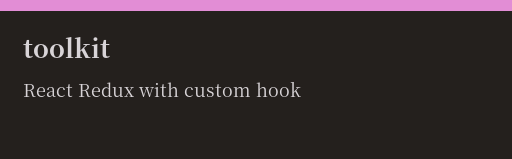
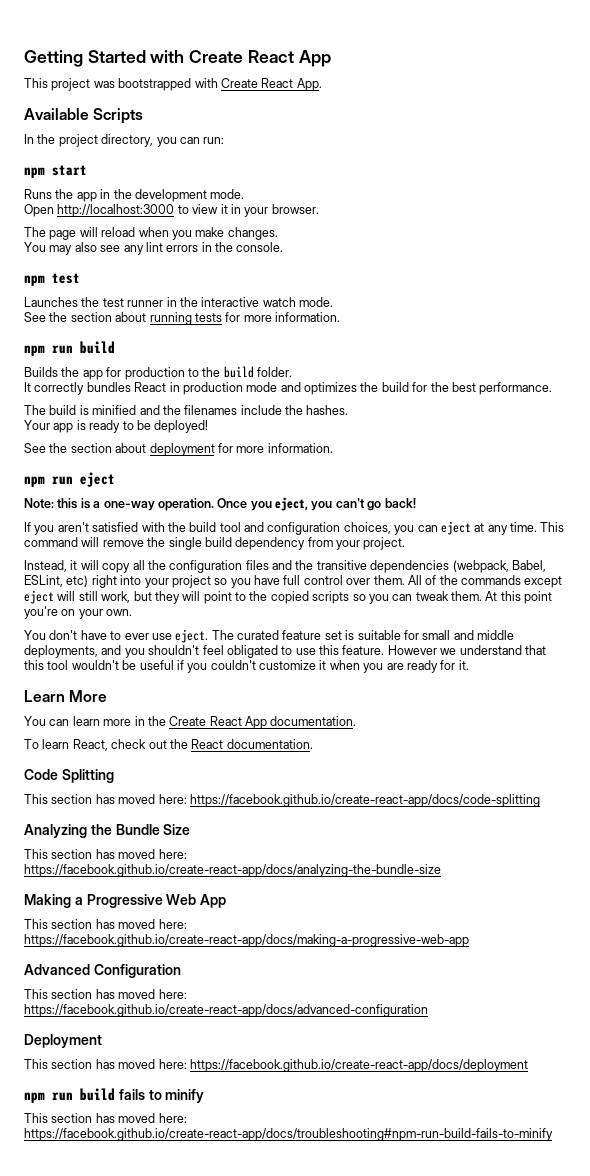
- toolkit
- React Redux with custom hook
+ Getting Started with Create React App
+ This project was bootstrapped with Create React App.
+ Available Scripts
+ In the project directory, you can run:
+ npm start
+ Runs the app in the development mode.
+ Open http://localhost:3000 to view it in your browser.
+ The page will reload when you make changes.
+ You may also see any lint errors in the console.
+ npm test
+ Launches the test runner in the interactive watch mode.
+ See the section about running tests for more information.
+ npm run build
+ Builds the app for production to the build folder.
+ It correctly bundles React in production mode and optimizes the build for the best performance.
+ The build is minified and the filenames include the hashes.
+ Your app is ready to be deployed!
+ See the section about deployment for more information.
+ npm run eject
+ Note: this is a one-way operation. Once you eject, you can't go back!
+ If you aren't satisfied with the build tool and configuration choices, you can eject at any time. This command will remove the single build dependency from your project.
+ Instead, it will copy all the configuration files and the transitive dependencies (webpack, Babel, ESLint, etc) right into your project so you have full control over them. All of the commands except eject will still work, but they will point to the copied scripts so you can tweak them. At this point you're on your own.
+ You don't have to ever use eject. The curated feature set is suitable for small and middle deployments, and you shouldn't feel obligated to use this feature. However we understand that this tool wouldn't be useful if you couldn't customize it when you are ready for it.
+ Learn More
+ You can learn more in the Create React App documentation.
+ To learn React, check out the React documentation.
+ Code Splitting
+ This section has moved here: https://facebook.github.io/create-react-app/docs/code-splitting
+ Analyzing the Bundle Size
+ This section has moved here: https://facebook.github.io/create-react-app/docs/analyzing-the-bundle-size
+ Making a Progressive Web App
+ This section has moved here: https://facebook.github.io/create-react-app/docs/making-a-progressive-web-app
+ Advanced Configuration
+ This section has moved here: https://facebook.github.io/create-react-app/docs/advanced-configuration
+ Deployment
+ This section has moved here: https://facebook.github.io/create-react-app/docs/deployment
+ npm run build fails to minify
+ This section has moved here: https://facebook.github.io/create-react-app/docs/troubleshooting#npm-run-build-fails-to-minify

